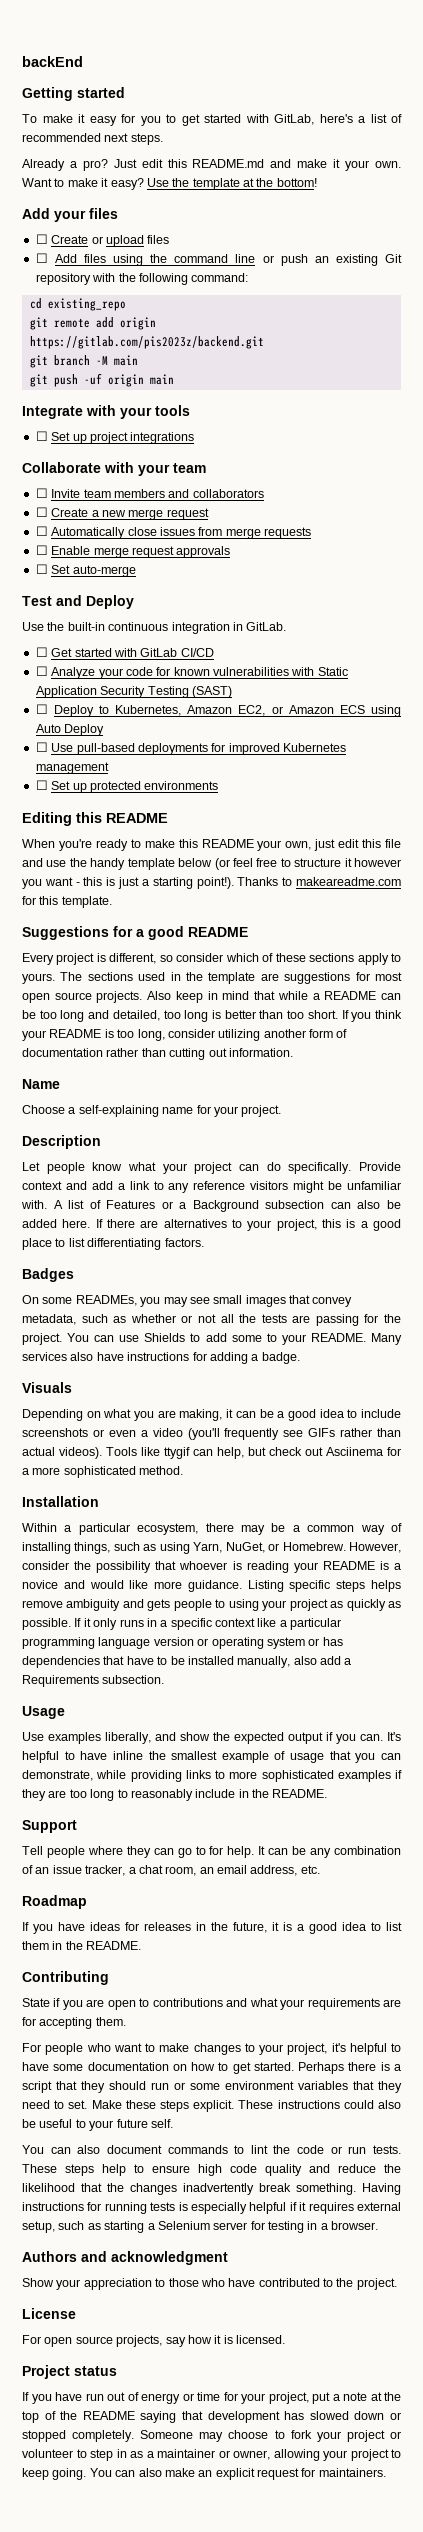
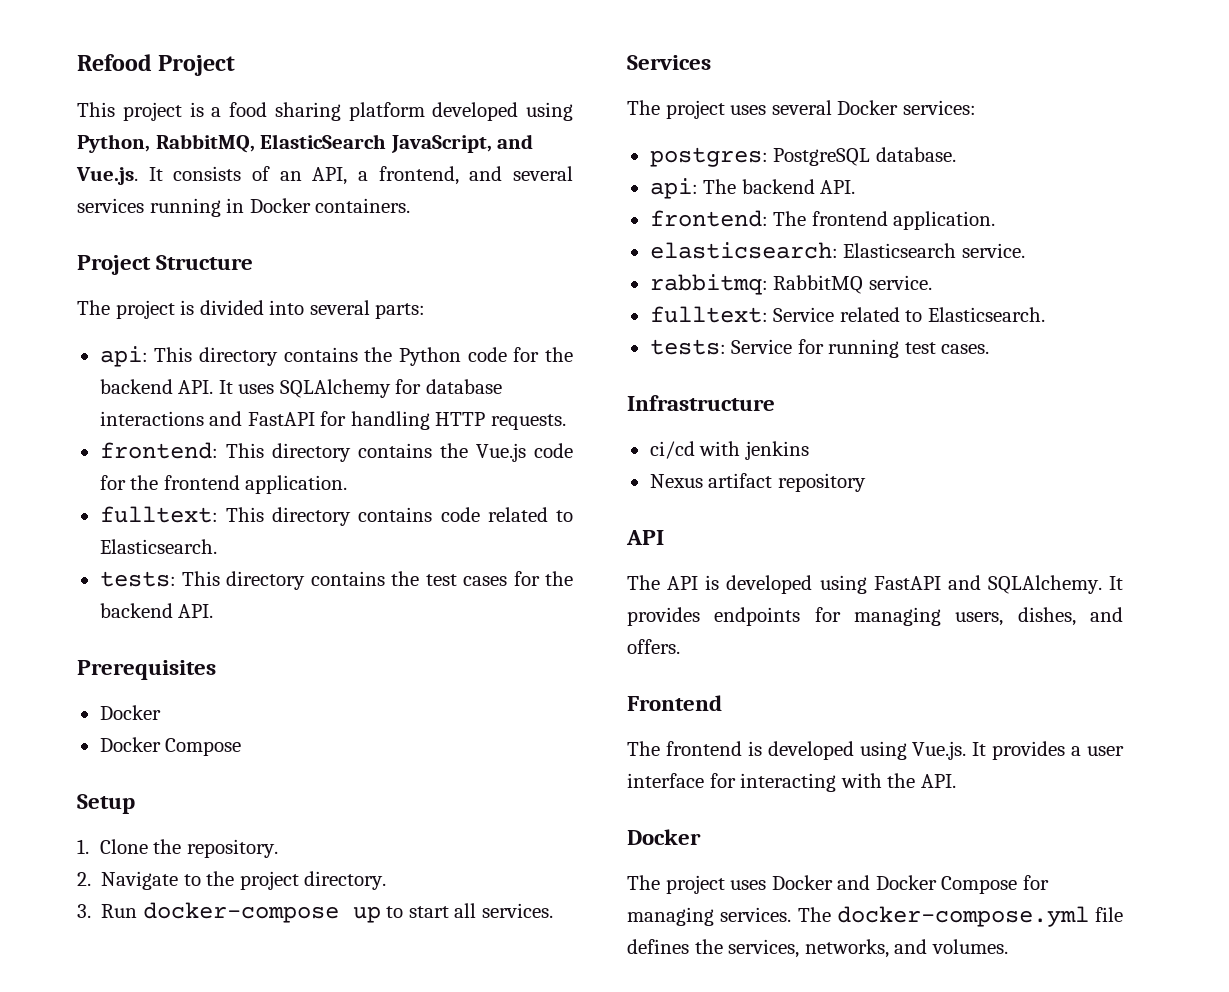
- backEnd
- Getting started
- To make it easy for you to get started with GitLab, here's a list of recommended next steps.
- Already a pro? Just edit this README.md and make it your own. Want to make it easy? Use the template at the bottom!
- Add your files
- ☐ Create or upload files
- ☐ Add files using the command line or push an existing Git repository with the following command:
- cd existing_repo
- git remote add origin https://gitlab.com/pis2023z/backend.git
- git branch -M main
- git push -uf origin main
- Integrate with your tools
- ☐ Set up project integrations
- Collaborate with your team
- ☐ Invite team members and collaborators
- ☐ Create a new merge request
- ☐ Automatically close issues from merge requests
- ☐ Enable merge request approvals
- ☐ Set auto-merge
- Test and Deploy
- Use the built-in continuous integration in GitLab.
- ☐ Get started with GitLab CI/CD
- ☐ Analyze your code for known vulnerabilities with Static Application Security Testing (SAST)
- ☐ Deploy to Kubernetes, Amazon EC2, or Amazon ECS using Auto Deploy
- ☐ Use pull-based deployments for improved Kubernetes management
- ☐ Set up protected environments
- Editing this README
- When you're ready to make this README your own, just edit this file and use the handy template below (or feel free to structure it however you want - this is just a starting point!). Thanks to makeareadme.com for this template.
- Suggestions for a good README
- Every project is different, so consider which of these sections apply to yours. The sections used in the template are suggestions for most open source projects. Also keep in mind that while a README can be too long and detailed, too long is better than too short. If you think your README is too long, consider utilizing another form of documentation rather than cutting out information.
- Name
- Choose a self-explaining name for your project.
- Description
- Let people know what your project can do specifically. Provide context and add a link to any reference visitors might be unfamiliar with. A list of Features or a Background subsection can also be added here. If there are alternatives to your project, this is a good place to list differentiating factors.
- Badges
- On some READMEs, you may see small images that convey metadata, such as whether or not all the tests are passing for the project. You can use Shields to add some to your README. Many services also have instructions for adding a badge.
- Visuals
- Depending on what you are making, it can be a good idea to include screenshots or even a video (you'll frequently see GIFs rather than actual videos). Tools like ttygif can help, but check out Asciinema for a more sophisticated method.
- Installation
- Within a particular ecosystem, there may be a common way of installing things, such as using Yarn, NuGet, or Homebrew. However, consider the possibility that whoever is reading your README is a novice and would like more guidance. Listing specific steps helps remove ambiguity and gets people to using your project as quickly as possible. If it only runs in a specific context like a particular programming language version or operating system or has dependencies that have to be installed manually, also add a Requirements subsection.
- Usage
- Use examples liberally, and show the expected output if you can. It's helpful to have inline the smallest example of usage that you can demonstrate, while providing links to more sophisticated examples if they are too long to reasonably include in the README.
- Support
- Tell people where they can go to for help. It can be any combination of an issue tracker, a chat room, an email address, etc.
- Roadmap
- If you have ideas for releases in the future, it is a good idea to list them in the README.
- Contributing
- State if you are open to contributions and what your requirements are for accepting them.
- For people who want to make changes to your project, it's helpful to have some documentation on how to get started. Perhaps there is a script that they should run or some environment variables that they need to set. Make these steps explicit. These instructions could also be useful to your future self.
- You can also document commands to lint the code or run tests. These steps help to ensure high code quality and reduce the likelihood that the changes inadvertently break something. Having instructions for running tests is especially helpful if it requires external setup, such as starting a Selenium server for testing in a browser.
- Authors and acknowledgment
- Show your appreciation to those who have contributed to the project.
- License
- For open source projects, say how it is licensed.
- Project status
- If you have run out of energy or time for your project, put a note at the top of the README saying that development has slowed down or stopped completely. Someone may choose to fork your project or volunteer to step in as a maintainer or owner, allowing your project to keep going. You can also make an explicit request for maintainers.
+ Refood Project
+ This project is a food sharing platform developed using Python, RabbitMQ, ElasticSearch JavaScript, and Vue.js. It consists of an API, a frontend, and several services running in Docker containers.
+ Project Structure
+ The project is divided into several parts:
+ api: This directory contains the Python code for the backend API. It uses SQLAlchemy for database interactions and FastAPI for handling HTTP requests.
+ frontend: This directory contains the Vue.js code for the frontend application.
+ fulltext: This directory contains code related to Elasticsearch.
+ tests: This directory contains the test cases for the backend API.
+ Prerequisites
+ Docker
+ Docker Compose
+ Setup
+ 1. Clone the repository.
+ 2. Navigate to the project directory.
+ 3. Run docker-compose up to start all services.
+ Services
+ The project uses several Docker services:
+ postgres: PostgreSQL database.
+ api: The backend API.
+ frontend: The frontend application.
+ elasticsearch: Elasticsearch service.
+ rabbitmq: RabbitMQ service.
+ fulltext: Service related to Elasticsearch.
+ tests: Service for running test cases.
+ Infrastructure
+ ci/cd with jenkins
+ Nexus artifact repository
+ API
+ The API is developed using FastAPI and SQLAlchemy. It provides endpoints for managing users, dishes, and offers.
+ Frontend
+ The frontend is developed using Vue.js. It provides a user interface for interacting with the API.
+ Docker
+ The project uses Docker and Docker Compose for managing services. The docker-compose.yml file defines the services, networks, and volumes.

